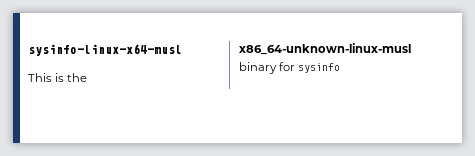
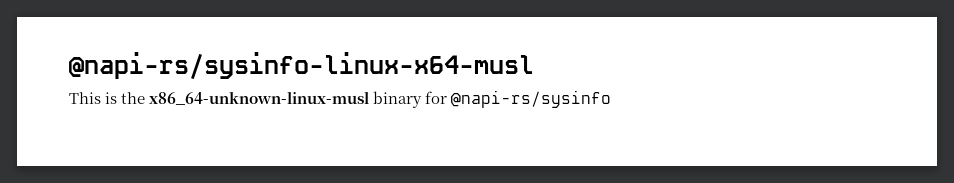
- sysinfo-linux-x64-musl
+ @napi-rs/sysinfo-linux-x64-musl
- This is the x86_64-unknown-linux-musl binary for sysinfo
+ This is the x86_64-unknown-linux-musl binary for @napi-rs/sysinfo

